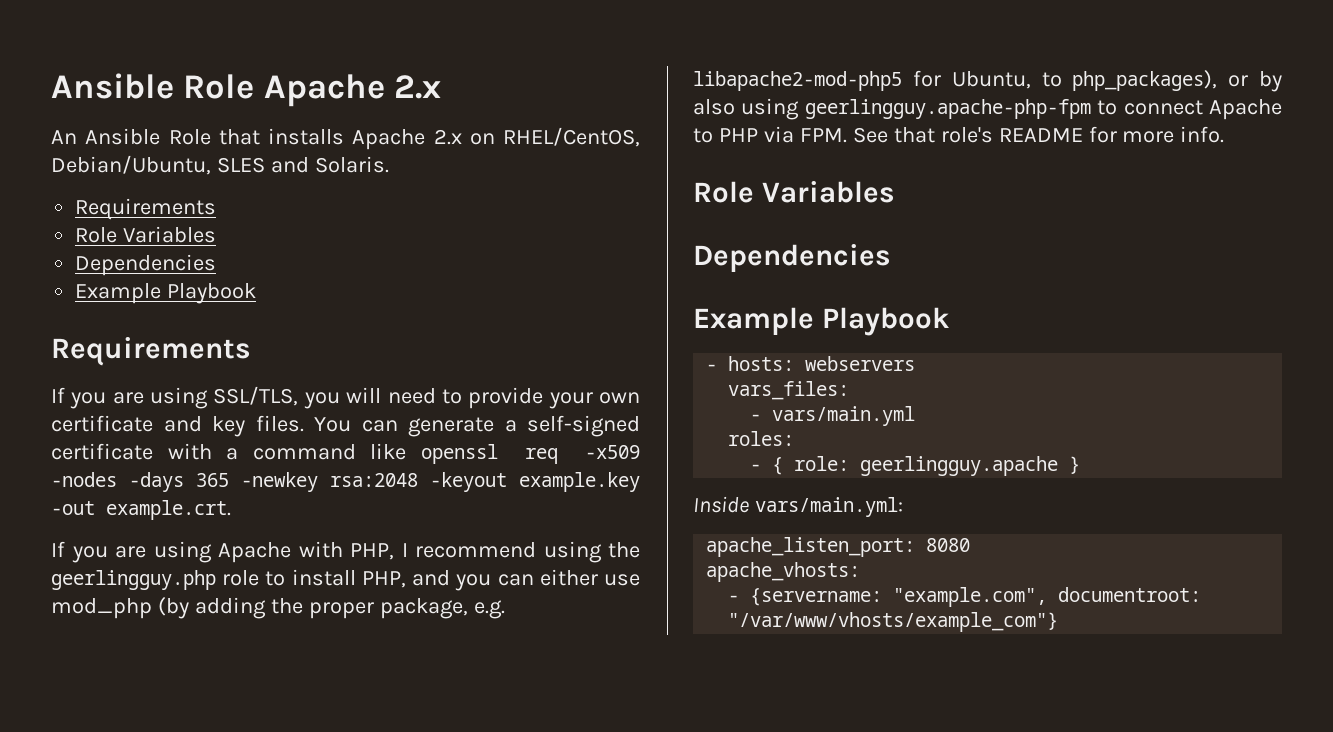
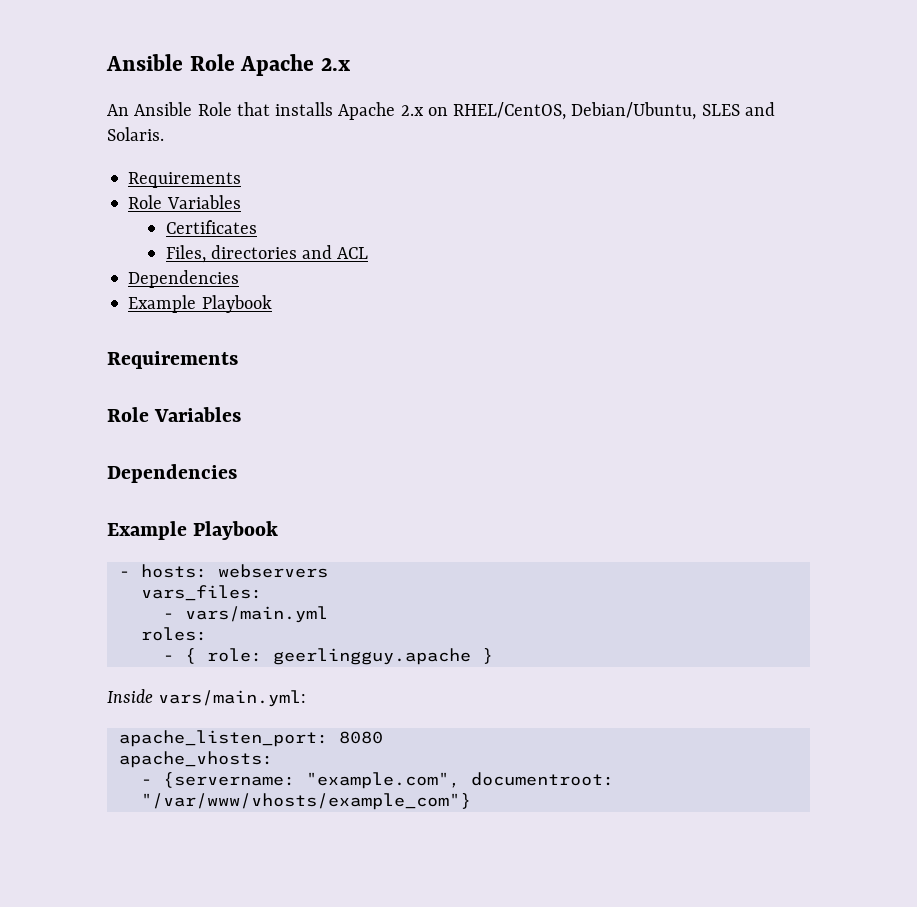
+ Certificates
+ Files, directories and ACL
- If you are using SSL/TLS, you will need to provide your own certificate and key files. You can generate a self-signed certificate with a command like openssl req -x509 -nodes -days 365 -newkey rsa:2048 -keyout example.key -out example.crt.
- If you are using Apache with PHP, I recommend using the geerlingguy.php role to install PHP, and you can either use mod_php (by adding the proper package, e.g. libapache2-mod-php5 for Ubuntu, to php_packages), or by also using geerlingguy.apache-php-fpm to connect Apache to PHP via FPM. See that role's README for more info.

